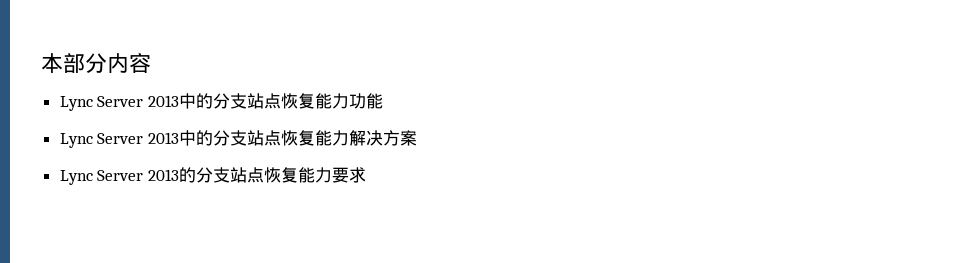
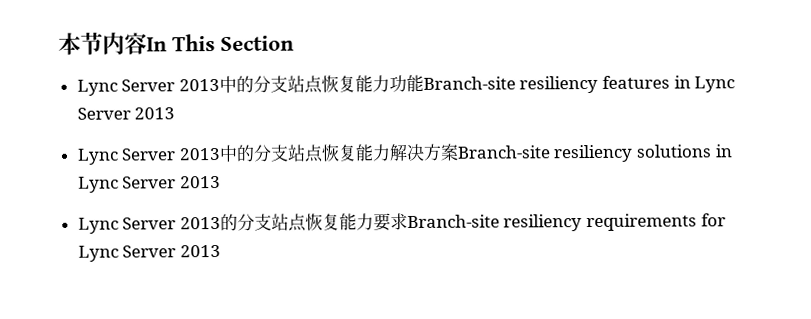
- 本部分内容
+ 本节内容In This Section
- Lync Server 2013中的分支站点恢复能力功能
+ Lync Server 2013中的分支站点恢复能力功能Branch-site resiliency features in Lync Server 2013
- Lync Server 2013中的分支站点恢复能力解决方案
+ Lync Server 2013中的分支站点恢复能力解决方案Branch-site resiliency solutions in Lync Server 2013
- Lync Server 2013的分支站点恢复能力要求
+ Lync Server 2013的分支站点恢复能力要求Branch-site resiliency requirements for Lync Server 2013

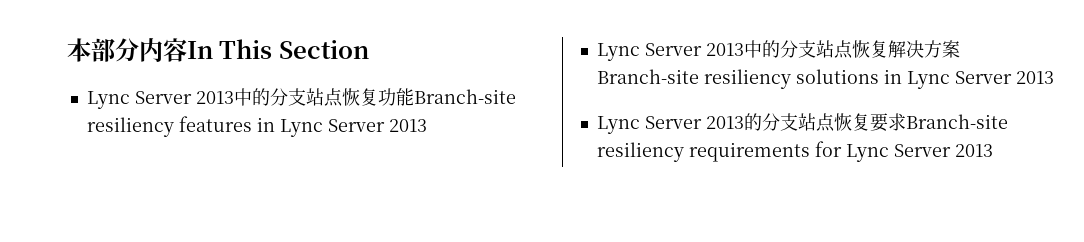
- 本节内容In This Section
+ 本部分内容In This Section
- Lync Server 2013中的分支站点恢复能力功能Branch-site resiliency features in Lync Server 2013
+ Lync Server 2013中的分支站点恢复功能Branch-site resiliency features in Lync Server 2013
- Lync Server 2013中的分支站点恢复能力解决方案Branch-site resiliency solutions in Lync Server 2013
+ Lync Server 2013中的分支站点恢复解决方案Branch-site resiliency solutions in Lync Server 2013
- Lync Server 2013的分支站点恢复能力要求Branch-site resiliency requirements for Lync Server 2013
+ Lync Server 2013的分支站点恢复要求Branch-site resiliency requirements for Lync Server 2013

